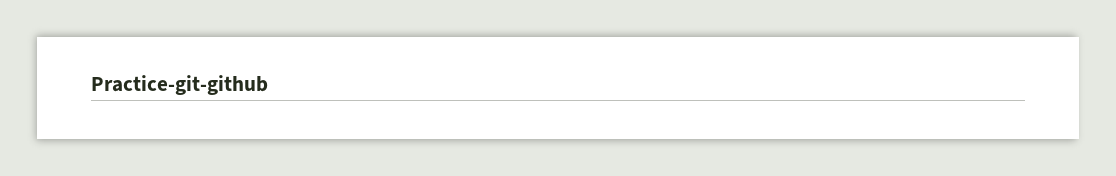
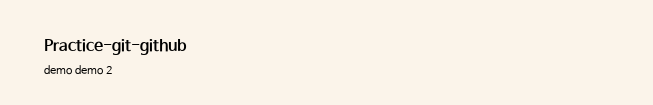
+ demo demo 2

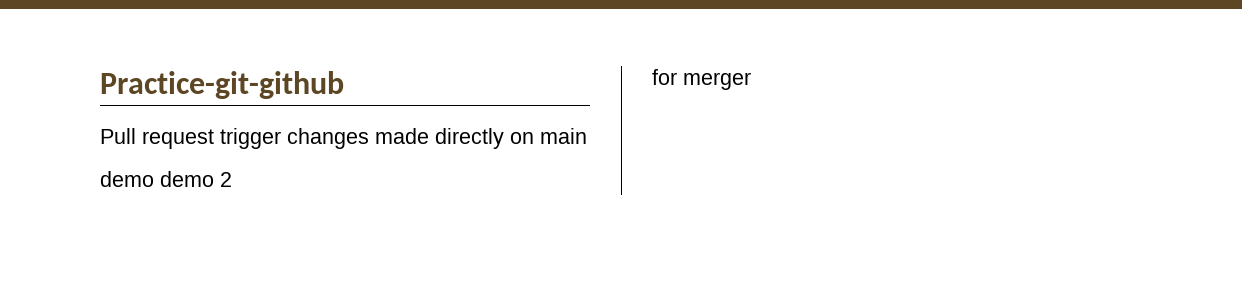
+ Pull request trigger changes made directly on main
+ for merger

